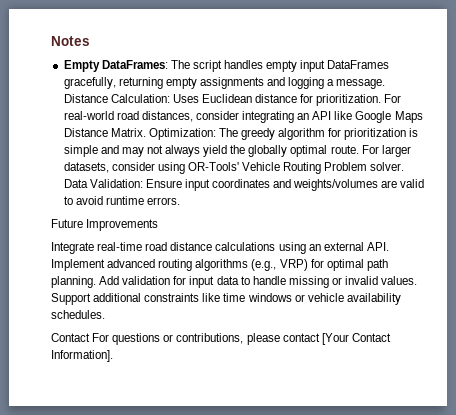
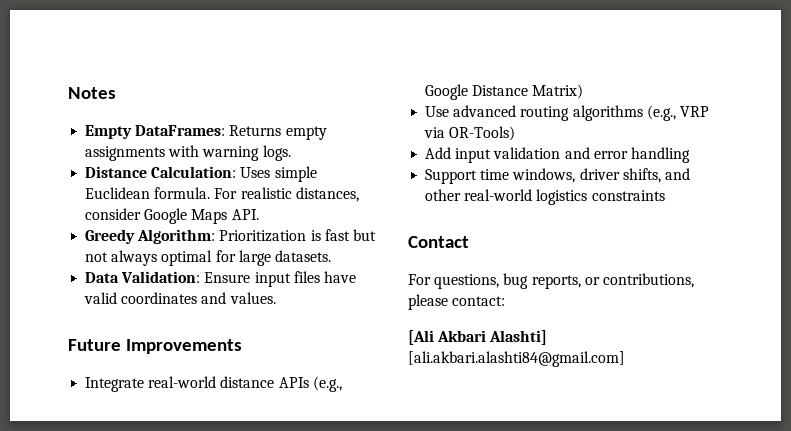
- Empty DataFrames: The script handles empty input DataFrames gracefully, returning empty assignments and logging a message. Distance Calculation: Uses Euclidean distance for prioritization. For real-world road distances, consider integrating an API like Google Maps Distance Matrix. Optimization: The greedy algorithm for prioritization is simple and may not always yield the globally optimal route. For larger datasets, consider using OR-Tools' Vehicle Routing Problem solver. Data Validation: Ensure input coordinates and weights/volumes are valid to avoid runtime errors.
+ Empty DataFrames: Returns empty assignments with warning logs.
+ Distance Calculation: Uses simple Euclidean formula. For realistic distances, consider Google Maps API.
+ Greedy Algorithm: Prioritization is fast but not always optimal for large datasets.
+ Data Validation: Ensure input files have valid coordinates and values.
  Future Improvements
- Integrate real-time road distance calculations using an external API. Implement advanced routing algorithms (e.g., VRP) for optimal path planning. Add validation for input data to handle missing or invalid values. Support additional constraints like time windows or vehicle availability schedules.
- Contact For questions or contributions, please contact [Your Contact Information].
+ Integrate real-world distance APIs (e.g., Google Distance Matrix)
+ Use advanced routing algorithms (e.g., VRP via OR-Tools)
+ Add input validation and error handling
+ Support time windows, driver shifts, and other real-world logistics constraints
+ Contact
+ For questions, bug reports, or contributions, please contact:
+ [Ali Akbari Alashti] [ali.akbari.alashti84@gmail.com]

